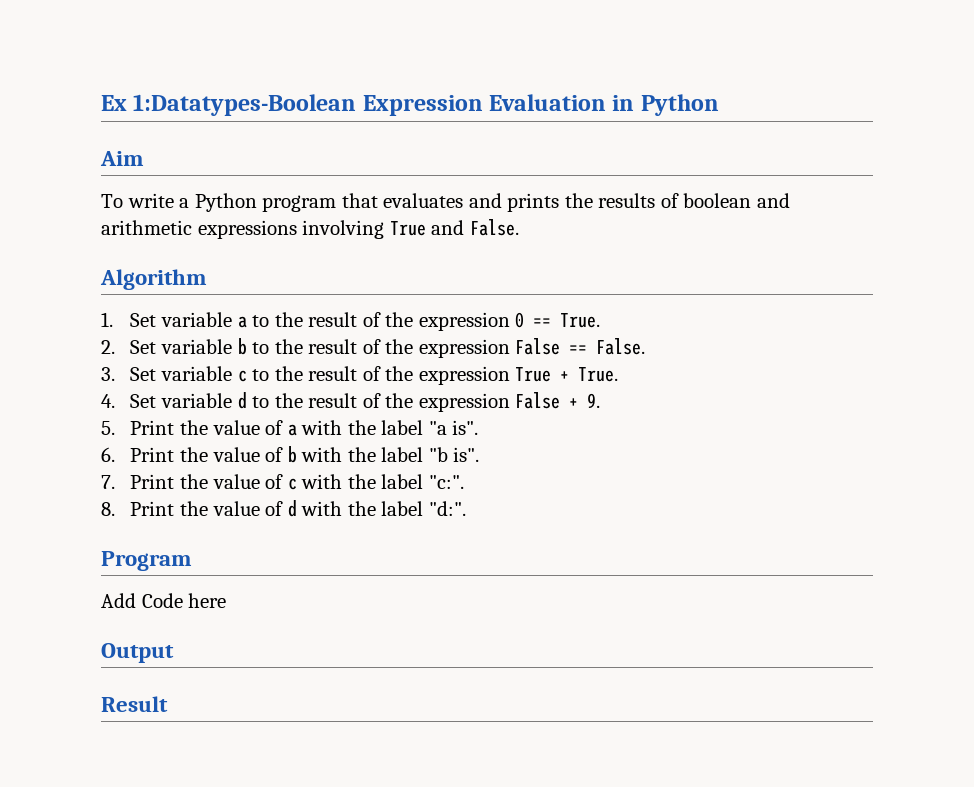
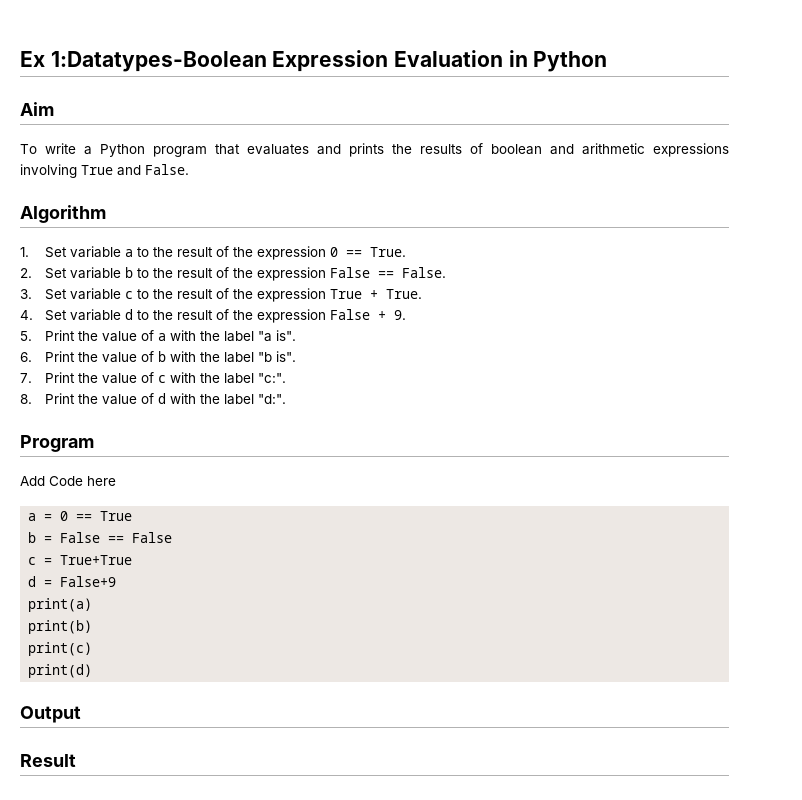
+ a = 0 == True
+ b = False == False
+ c = True+True
+ d = False+9
+ print(a)
+ print(b)
+ print(c)
+ print(d)

